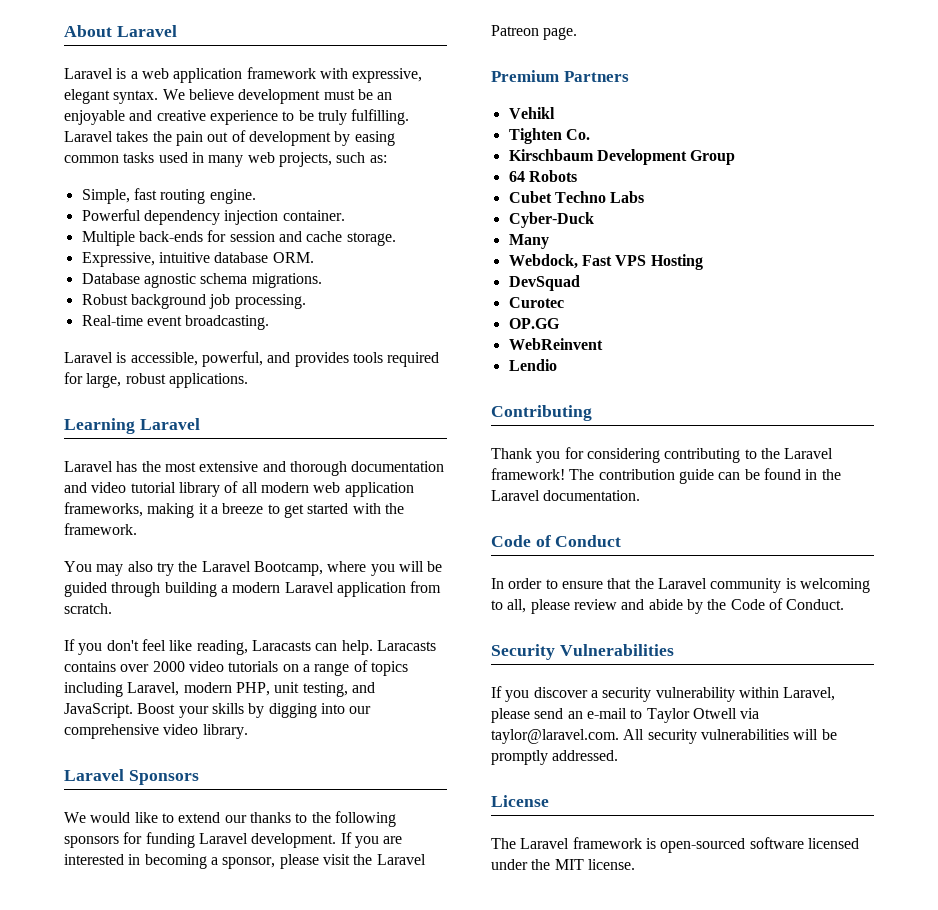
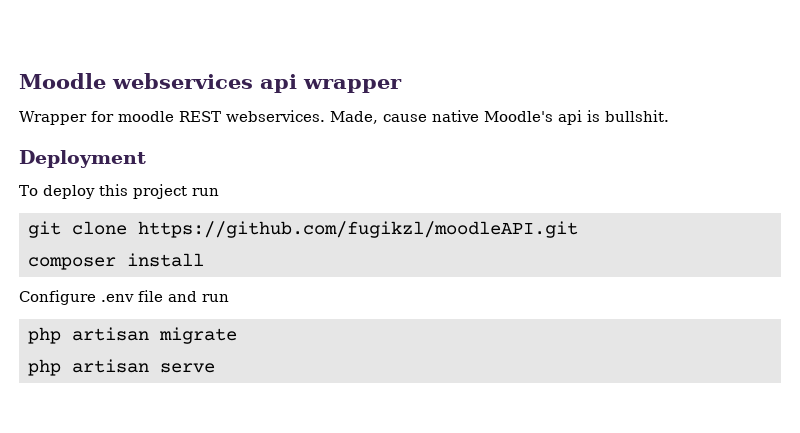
- About Laravel
- Laravel is a web application framework with expressive, elegant syntax. We believe development must be an enjoyable and creative experience to be truly fulfilling. Laravel takes the pain out of development by easing common tasks used in many web projects, such as:
- Simple, fast routing engine.
- Powerful dependency injection container.
- Multiple back-ends for session and cache storage.
- Expressive, intuitive database ORM.
- Database agnostic schema migrations.
- Robust background job processing.
- Real-time event broadcasting.
- Laravel is accessible, powerful, and provides tools required for large, robust applications.
- Learning Laravel
- Laravel has the most extensive and thorough documentation and video tutorial library of all modern web application frameworks, making it a breeze to get started with the framework.
- You may also try the Laravel Bootcamp, where you will be guided through building a modern Laravel application from scratch.
- If you don't feel like reading, Laracasts can help. Laracasts contains over 2000 video tutorials on a range of topics including Laravel, modern PHP, unit testing, and JavaScript. Boost your skills by digging into our comprehensive video library.
- Laravel Sponsors
- We would like to extend our thanks to the following sponsors for funding Laravel development. If you are interested in becoming a sponsor, please visit the Laravel Patreon page.
- Premium Partners
- Vehikl
- Tighten Co.
- Kirschbaum Development Group
- 64 Robots
- Cubet Techno Labs
- Cyber-Duck
- Many
- Webdock, Fast VPS Hosting
- DevSquad
- Curotec
- OP.GG
- WebReinvent
- Lendio
- Contributing
- Thank you for considering contributing to the Laravel framework! The contribution guide can be found in the Laravel documentation.
- Code of Conduct
- In order to ensure that the Laravel community is welcoming to all, please review and abide by the Code of Conduct.
- Security Vulnerabilities
- If you discover a security vulnerability within Laravel, please send an e-mail to Taylor Otwell via taylor@laravel.com. All security vulnerabilities will be promptly addressed.
- License
- The Laravel framework is open-sourced software licensed under the MIT license.
+ Moodle webservices api wrapper
+ Wrapper for moodle REST webservices. Made, cause native Moodle's api is bullshit.
+ Deployment
+ To deploy this project run
+ git clone https://github.com/fugikzl/moodleAPI.git
+ composer install
+ Configure .env file and run
+ php artisan migrate
+ php artisan serve

